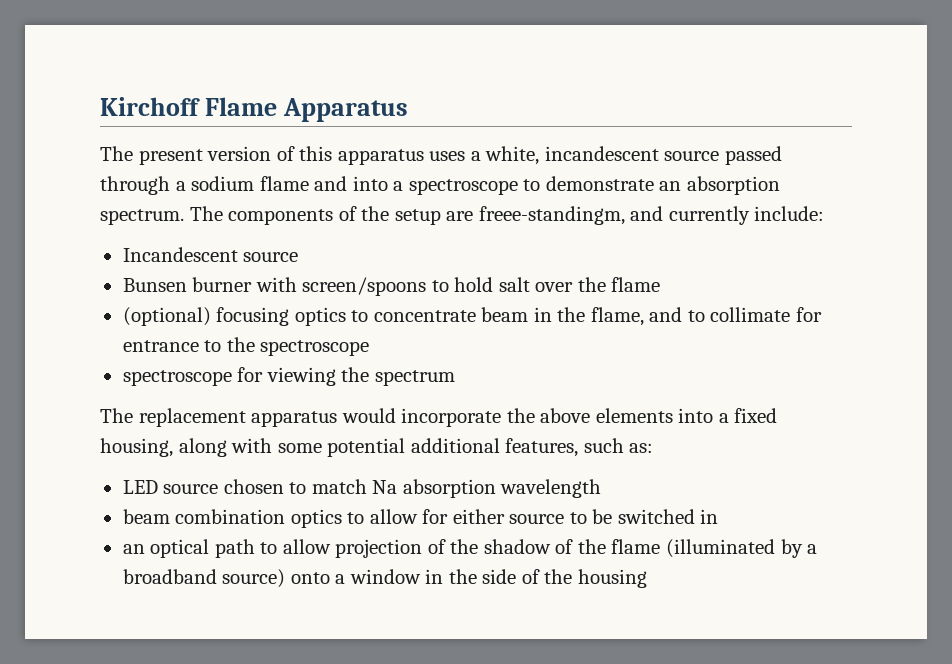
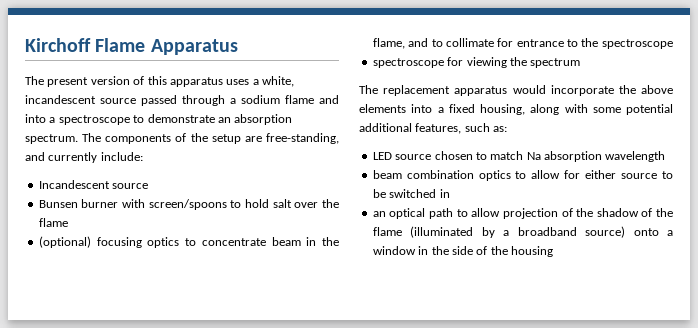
- The components of the setup are freee-standingm, and currently include:
+ The components of the setup are free-standing, and currently include:

